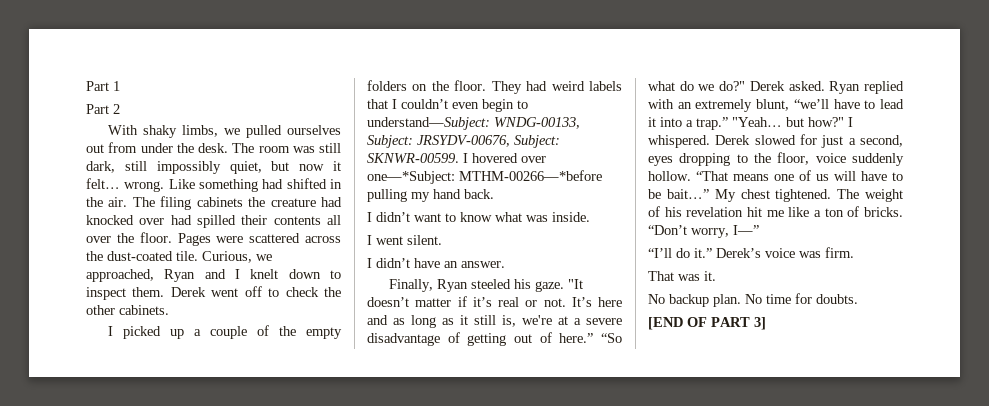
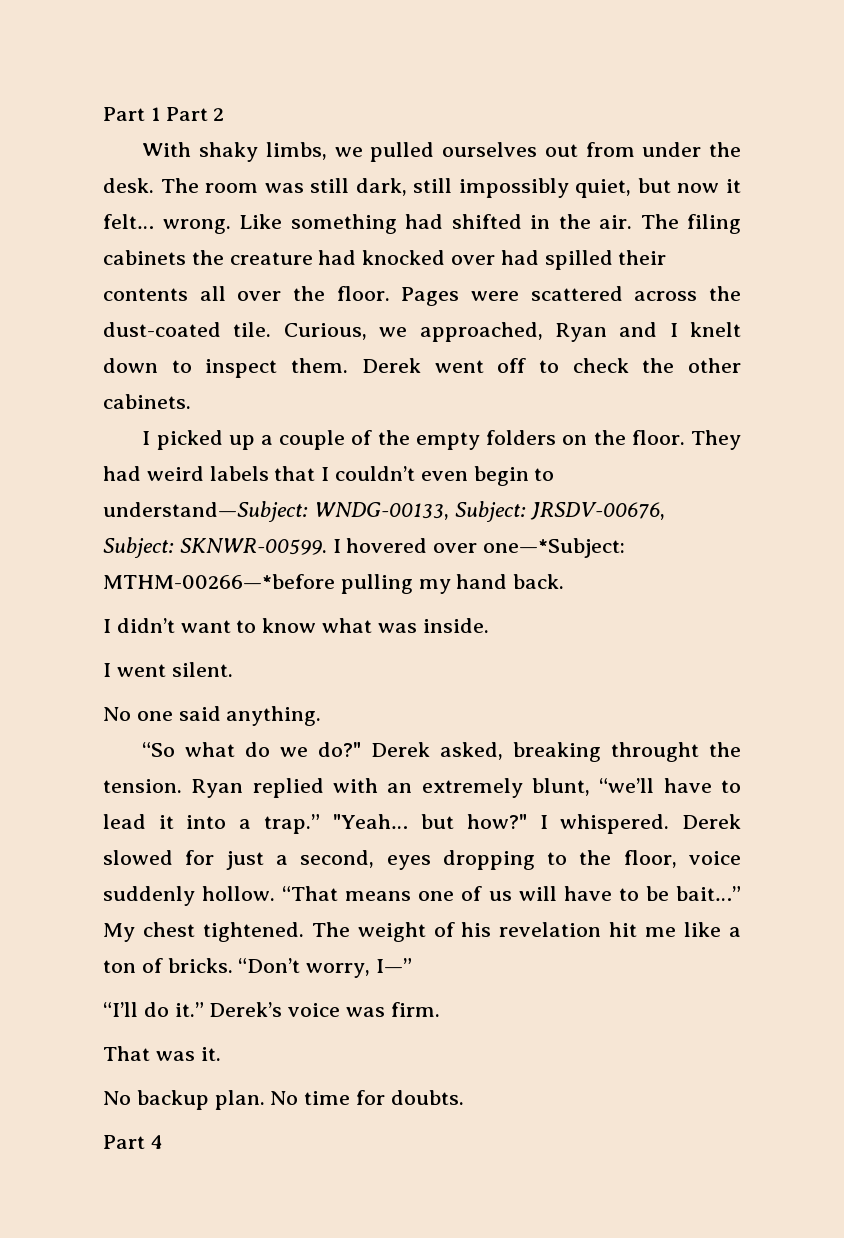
- Part 1
- Part 2
+ Part 1 Part 2
- They had weird labels that I couldn’t even begin to understand—Subject: WNDG-00133, Subject: JRSYDV-00676, Subject: SKNWR-00599.
+ They had weird labels that I couldn’t even begin to understand—Subject: WNDG-00133, Subject: JRSDV-00676, Subject: SKNWR-00599.
- I didn’t have an answer.
- Finally, Ryan steeled his gaze. "It doesn’t matter if it’s real or not. It’s here and as long as it still is, we're at a severe disadvantage of getting out of here.” “So what do we do?"
+ No one said anything.
+ “So what do we do?"
- Derek asked.
+ Derek asked, breaking throught the tension.
- [END OF PART 3]
+ Part 4

